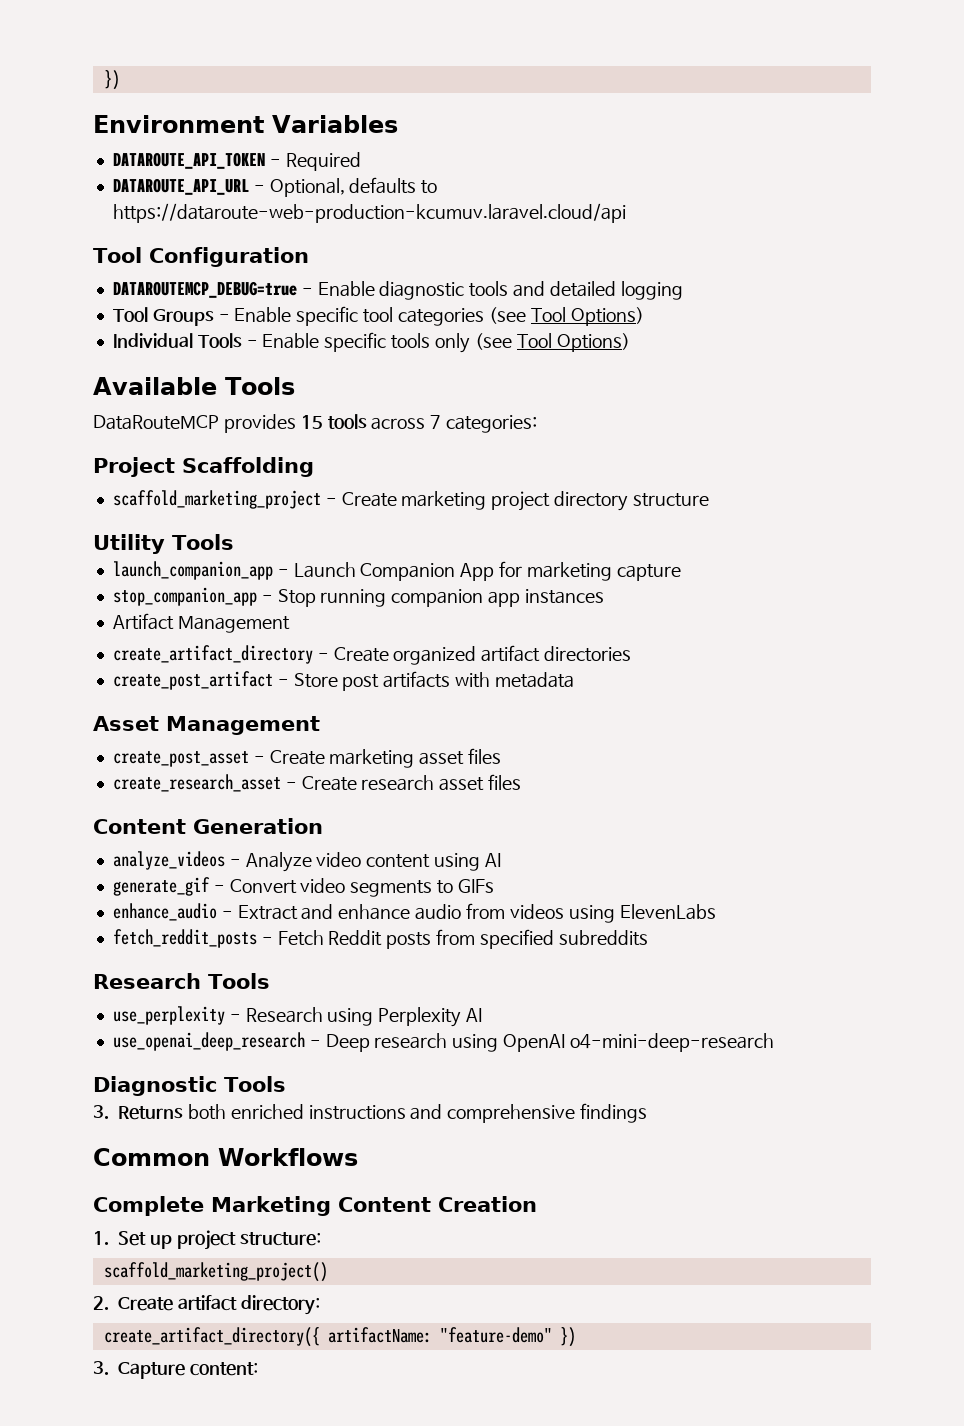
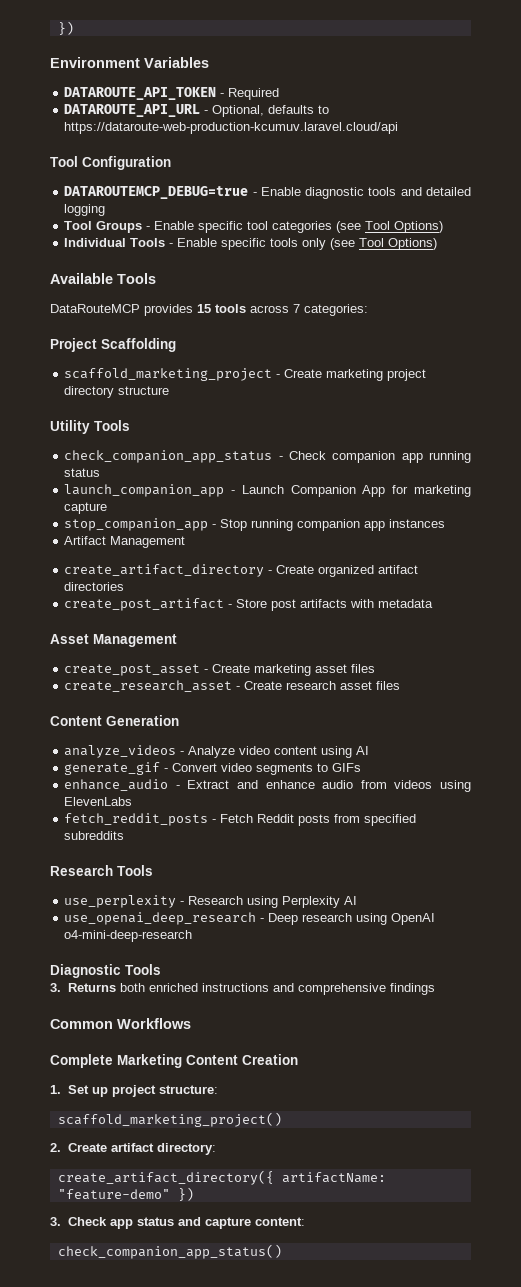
+ check_companion_app_status - Check companion app running status
- 3. Capture content:
+ 3. Check app status and capture content:
+ check_companion_app_status()

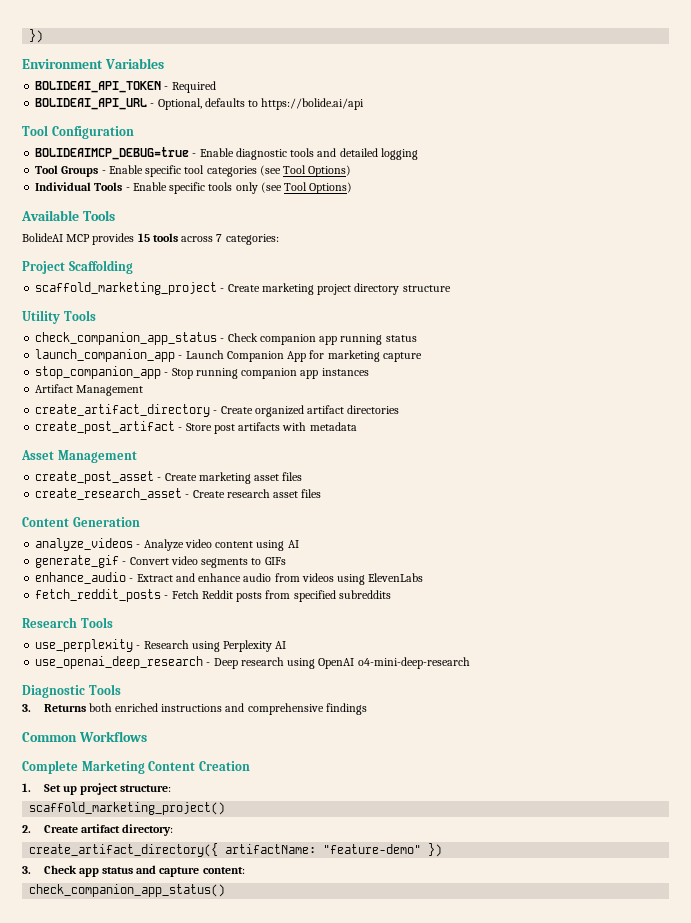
- DATAROUTE_API_TOKEN - Required
+ BOLIDEAI_API_TOKEN - Required
- DATAROUTE_API_URL - Optional, defaults to https://dataroute-web-production-kcumuv.laravel.cloud/api
+ BOLIDEAI_API_URL - Optional, defaults to https://bolide.ai/api
- DATAROUTEMCP_DEBUG=true - Enable diagnostic tools and detailed logging
+ BOLIDEAIMCP_DEBUG=true - Enable diagnostic tools and detailed logging
- DataRouteMCP provides 15 tools across 7 categories:
+ BolideAI MCP provides 15 tools across 7 categories:

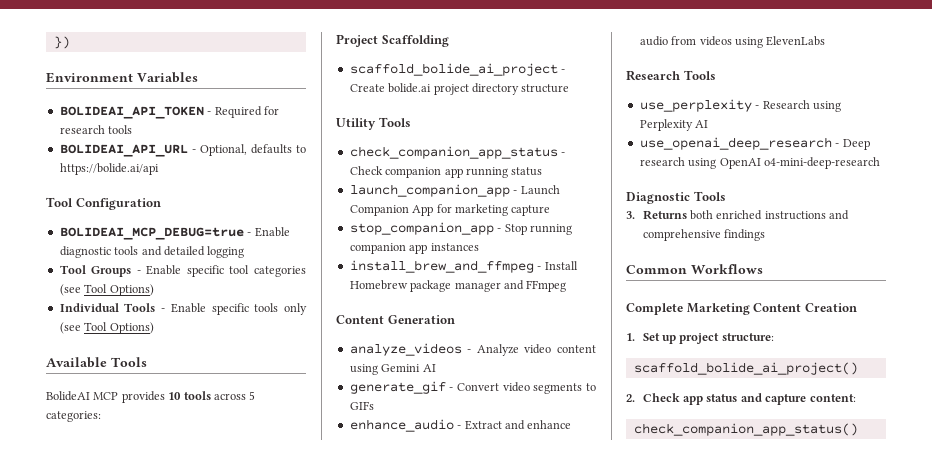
- BOLIDEAI_API_TOKEN - Required
+ BOLIDEAI_API_TOKEN - Required for research tools
- BOLIDEAIMCP_DEBUG=true - Enable diagnostic tools and detailed logging
+ BOLIDEAI_MCP_DEBUG=true - Enable diagnostic tools and detailed logging
- BolideAI MCP provides 15 tools across 7 categories:
+ BolideAI MCP provides 10 tools across 5 categories:
- scaffold_marketing_project - Create marketing project directory structure
+ scaffold_bolide_ai_project - Create bolide.ai project directory structure
- Artifact Management
- create_artifact_directory - Create organized artifact directories
- create_post_artifact - Store post artifacts with metadata
- Asset Management
- create_post_asset - Create marketing asset files
- create_research_asset - Create research asset files
+ install_brew_and_ffmpeg - Install Homebrew package manager and FFmpeg
- analyze_videos - Analyze video content using AI
+ analyze_videos - Analyze video content using Gemini AI
- fetch_reddit_posts - Fetch Reddit posts from specified subreddits
- scaffold_marketing_project()
- 2. Create artifact directory:
- create_artifact_directory({ artifactName: "feature-demo" })
- 3. Check app status and capture content:
+ scaffold_bolide_ai_project()
+ 2. Check app status and capture content:

